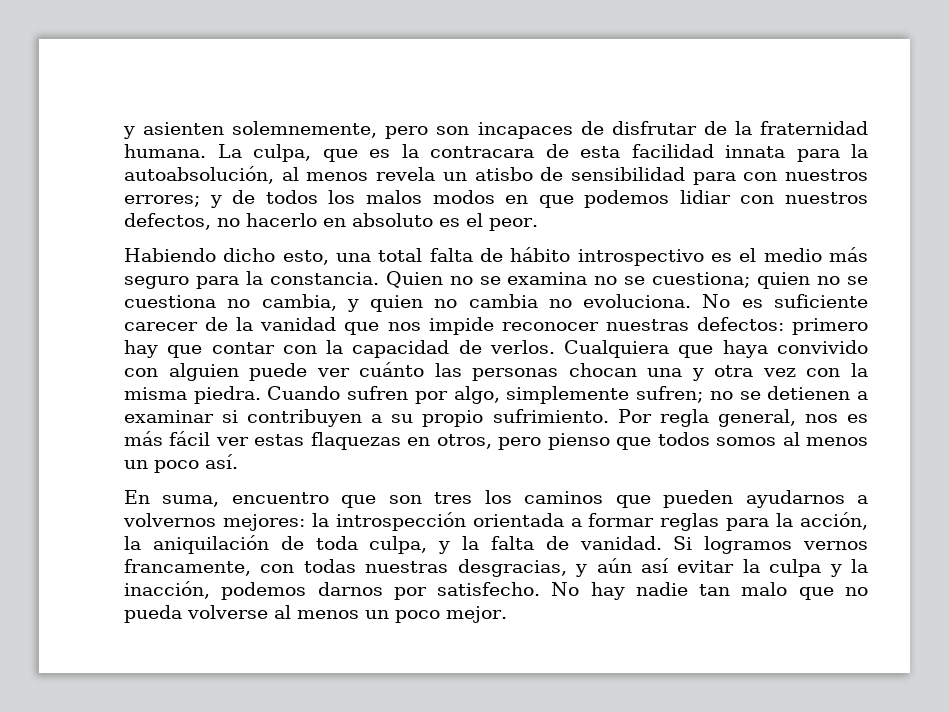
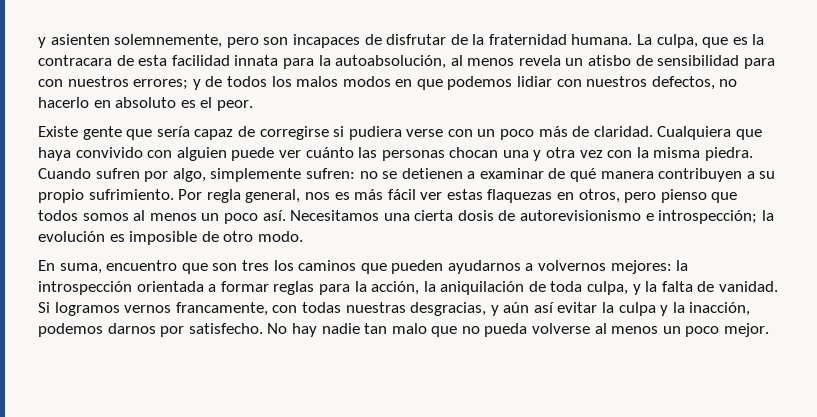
- Habiendo dicho esto, una total falta de hábito introspectivo es el medio más seguro para la constancia. Quien no se examina no se cuestiona; quien no se cuestiona no cambia, y quien no cambia no evoluciona. No es suficiente carecer de la vanidad que nos impide reconocer nuestras defectos: primero hay que contar con la capacidad de verlos.
+ Existe gente que sería capaz de corregirse si pudiera verse con un poco más de claridad.
- Cuando sufren por algo, simplemente sufren; no se detienen a examinar si contribuyen a su propio sufrimiento.
+ Cuando sufren por algo, simplemente sufren: no se detienen a examinar de qué manera contribuyen a su propio sufrimiento.
+ Necesitamos una cierta dosis de autorevisionismo e introspección; la evolución es imposible de otro modo.

